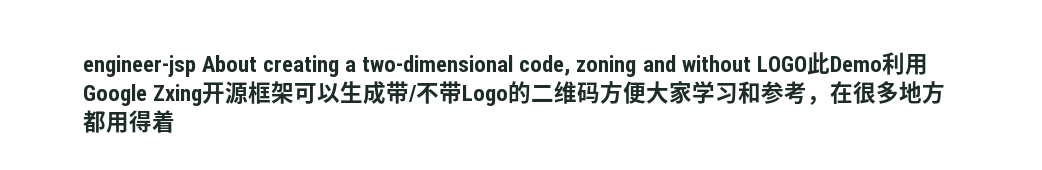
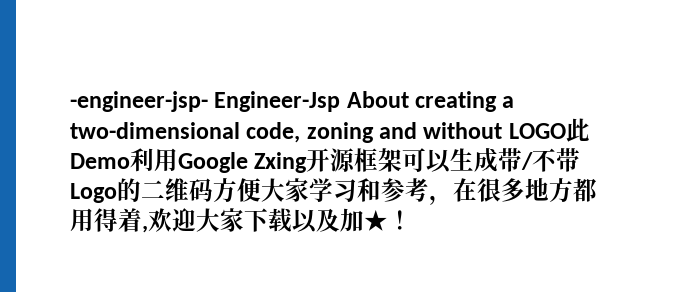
- engineer-jsp About creating a two-dimensional code, zoning and without LOGO此Demo利用Google Zxing开源框架可以生成带/不带Logo的二维码方便大家学习和参考，在很多地方都用得着
+ -engineer-jsp- Engineer-Jsp About creating a two-dimensional code, zoning and without LOGO此Demo利用Google Zxing开源框架可以生成带/不带Logo的二维码方便大家学习和参考，在很多地方都用得着,欢迎大家下载以及加★！

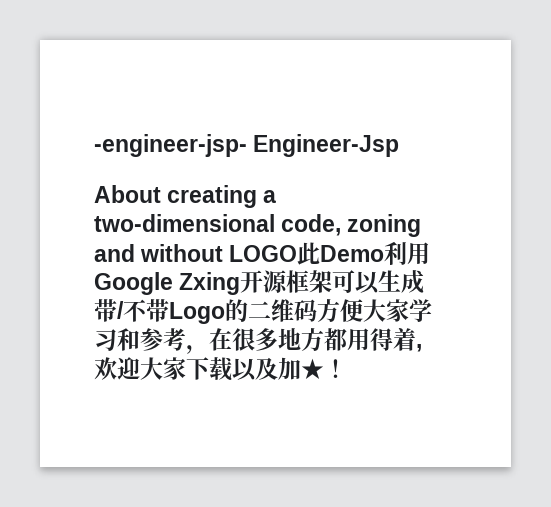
- -engineer-jsp- Engineer-Jsp About creating a two-dimensional code, zoning and without LOGO此Demo利用Google Zxing开源框架可以生成带/不带Logo的二维码方便大家学习和参考，在很多地方都用得着,欢迎大家下载以及加★！
+ -engineer-jsp- Engineer-Jsp
+ About creating a two-dimensional code, zoning and without LOGO此Demo利用Google Zxing开源框架可以生成带/不带Logo的二维码方便大家学习和参考，在很多地方都用得着,欢迎大家下载以及加★！

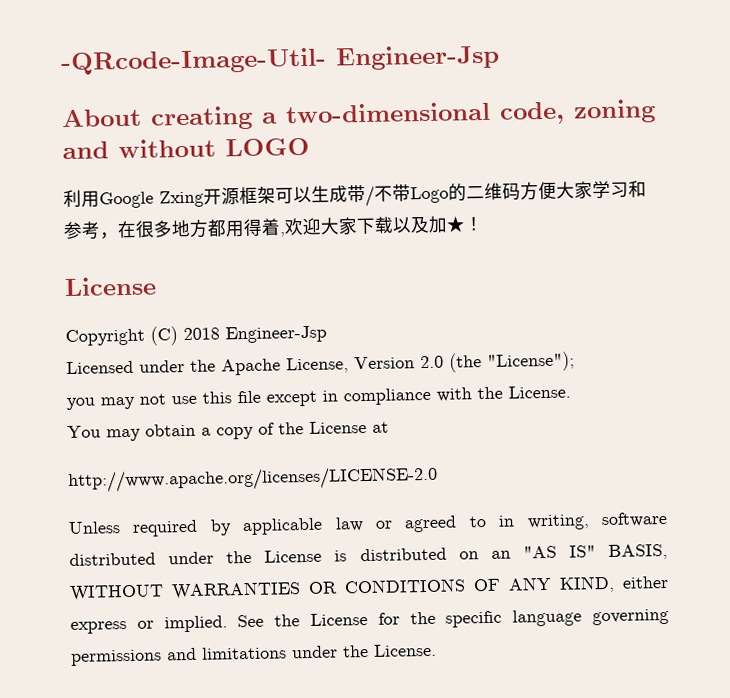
- -engineer-jsp- Engineer-Jsp
+ -QRcode-Image-Util- Engineer-Jsp
- About creating a two-dimensional code, zoning and without LOGO此Demo利用Google Zxing开源框架可以生成带/不带Logo的二维码方便大家学习和参考，在很多地方都用得着,欢迎大家下载以及加★！
+ About creating a two-dimensional code, zoning and without LOGO
+ 利用Google Zxing开源框架可以生成带/不带Logo的二维码方便大家学习和参考，在很多地方都用得着,欢迎大家下载以及加★！
+ License
+ Copyright (C) 2018 Engineer-Jsp
+ Licensed under the Apache License, Version 2.0 (the "License");
+ you may not use this file except in compliance with the License.
+ You may obtain a copy of the License at
+ http://www.apache.org/licenses/LICENSE-2.0
+ Unless required by applicable law or agreed to in writing, software distributed under the License is distributed on an "AS IS" BASIS, WITHOUT WARRANTIES OR CONDITIONS OF ANY KIND, either express or implied. See the License for the specific language governing permissions and limitations under the License.

